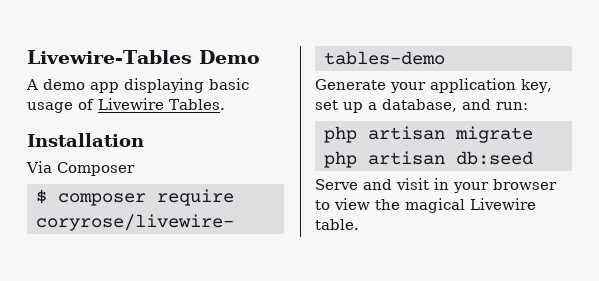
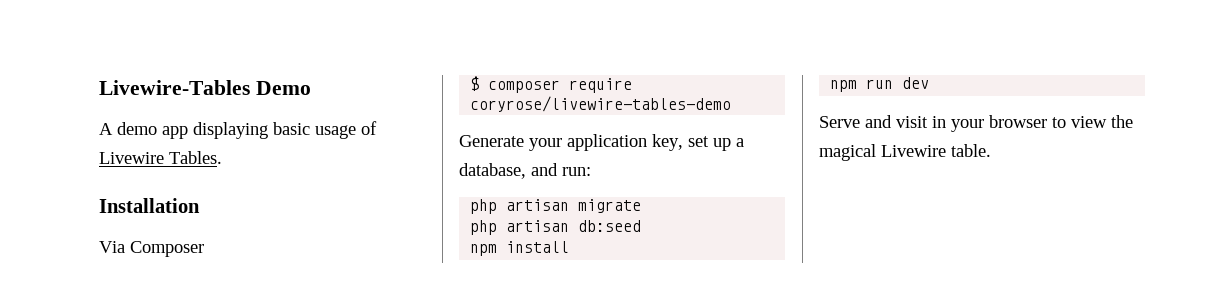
+ npm install
+ npm run dev

